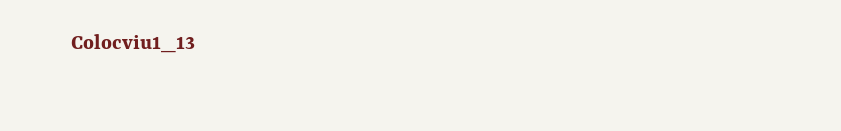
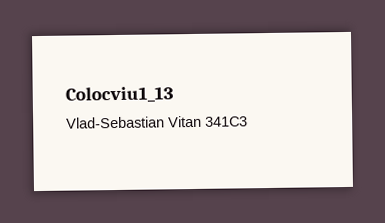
+ Vlad-Sebastian Vitan 341C3

